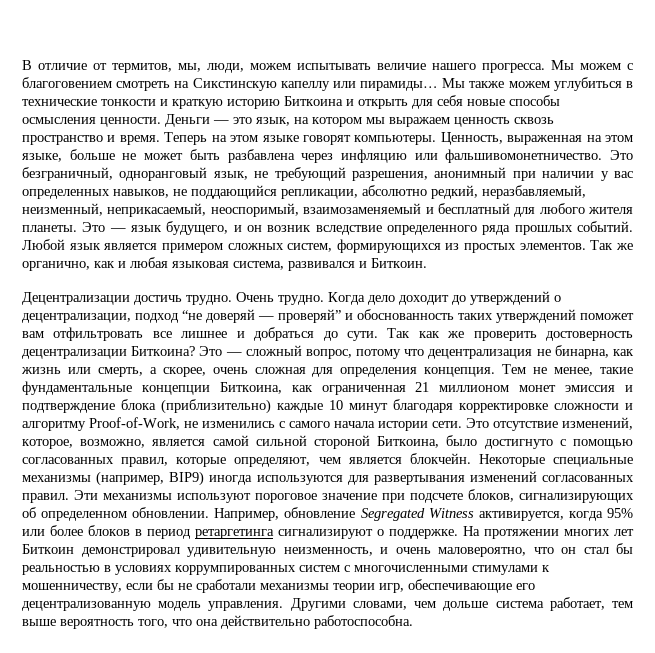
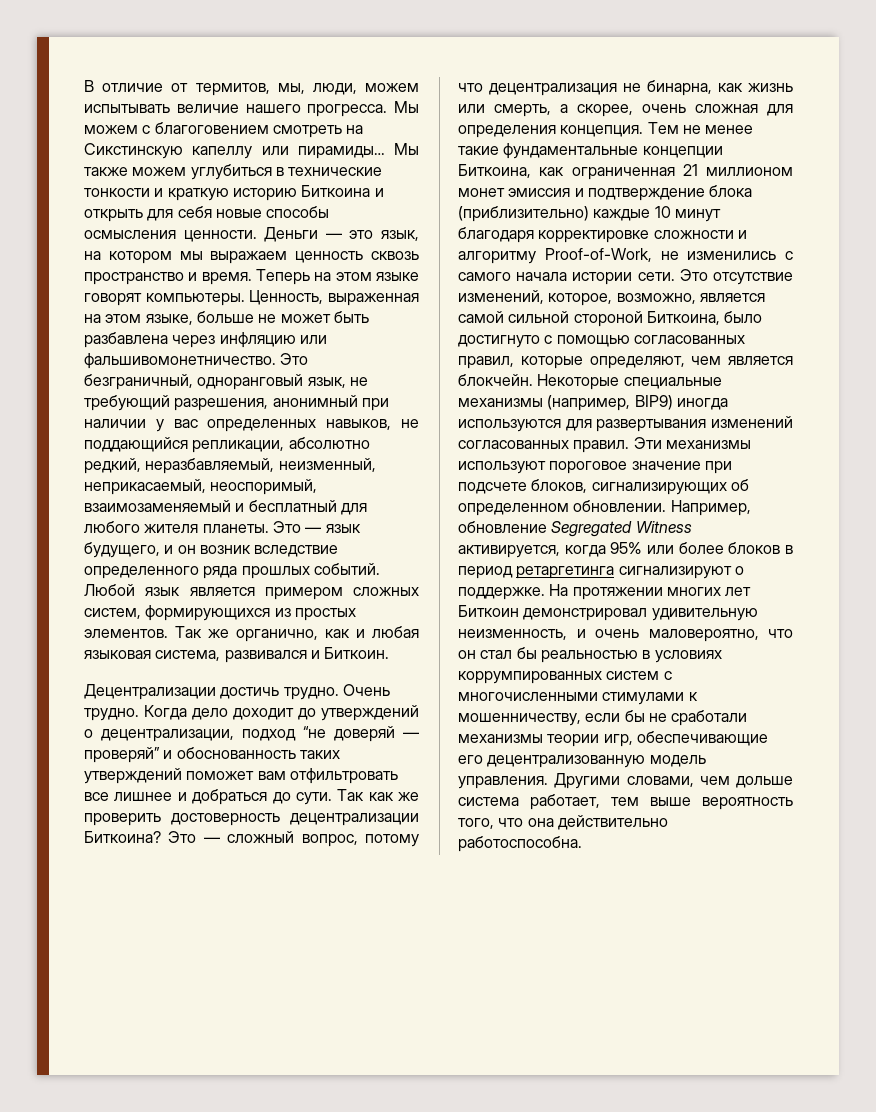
- Тем не менее, такие фундаментальные концепции Биткоина, как ограниченная 21 миллионом монет эмиссия и подтверждение блока (приблизительно) каждые 10 минут благодаря корректировке сложности и алгоритму Proof-of-Work, не изменились с самого начала истории сети.
+ Тем не менее такие фундаментальные концепции Биткоина, как ограниченная 21 миллионом монет эмиссия и подтверждение блока (приблизительно) каждые 10 минут благодаря корректировке сложности и алгоритму Proof-of-Work, не изменились с самого начала истории сети.

